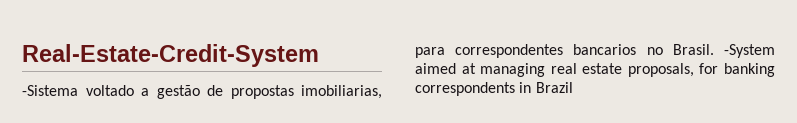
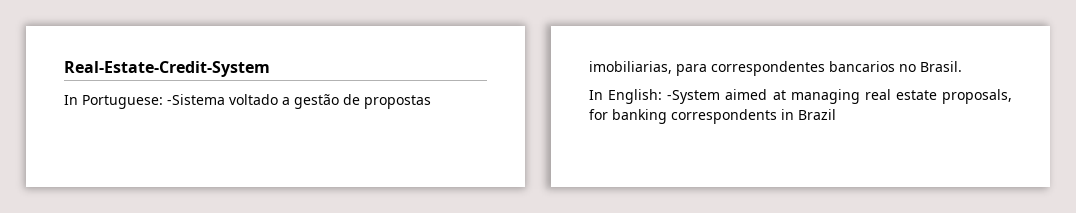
- -Sistema voltado a gestão de propostas imobiliarias, para correspondentes bancarios no Brasil. -System aimed at managing real estate proposals, for banking correspondents in Brazil
+ In Portuguese: -Sistema voltado a gestão de propostas imobiliarias, para correspondentes bancarios no Brasil.
+ In English: -System aimed at managing real estate proposals, for banking correspondents in Brazil

